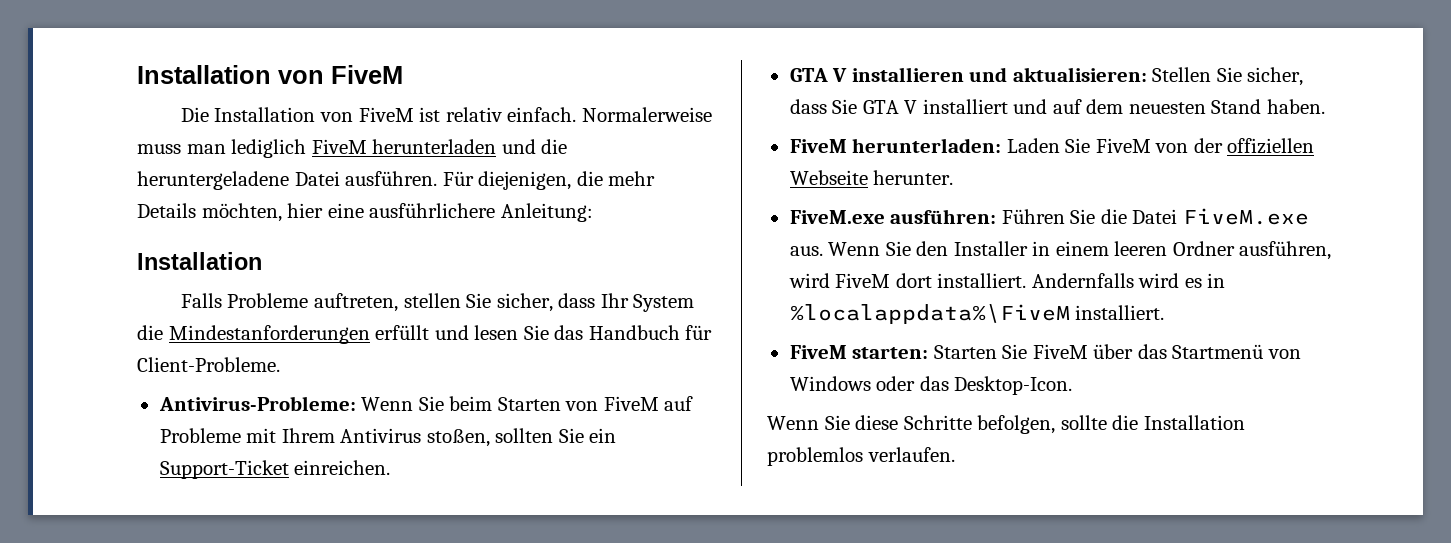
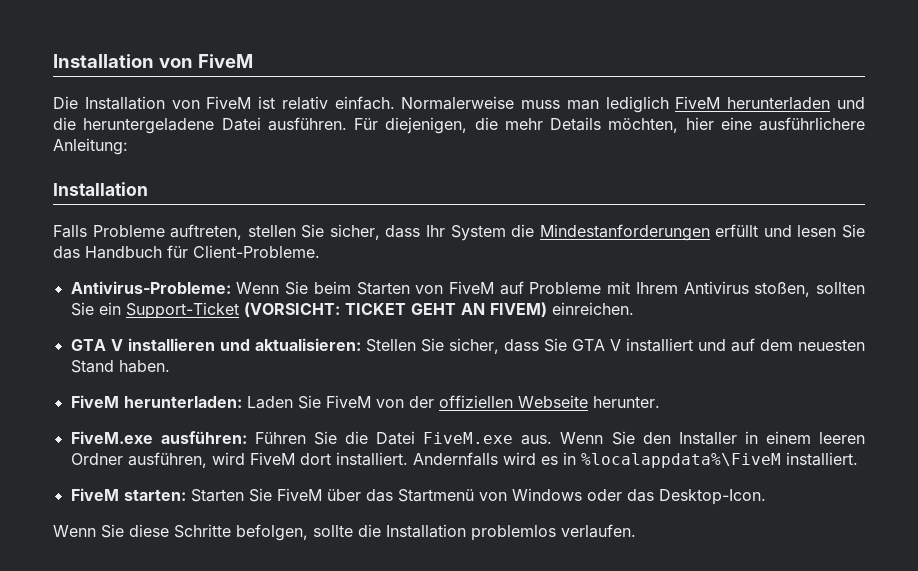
- Antivirus-Probleme: Wenn Sie beim Starten von FiveM auf Probleme mit Ihrem Antivirus stoßen, sollten Sie ein Support-Ticket einreichen.
+ Antivirus-Probleme: Wenn Sie beim Starten von FiveM auf Probleme mit Ihrem Antivirus stoßen, sollten Sie ein Support-Ticket (VORSICHT: TICKET GEHT AN FIVEM) einreichen.

